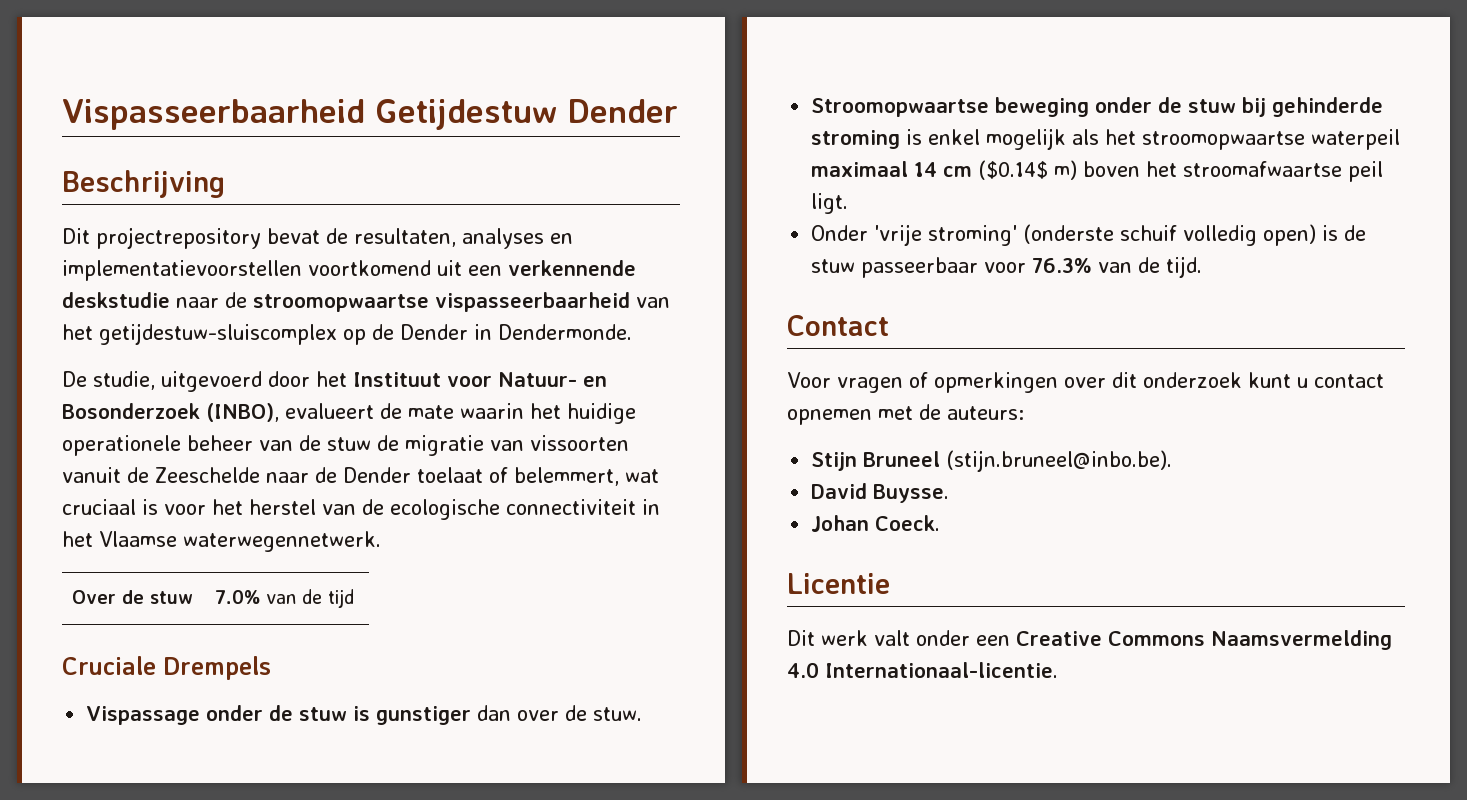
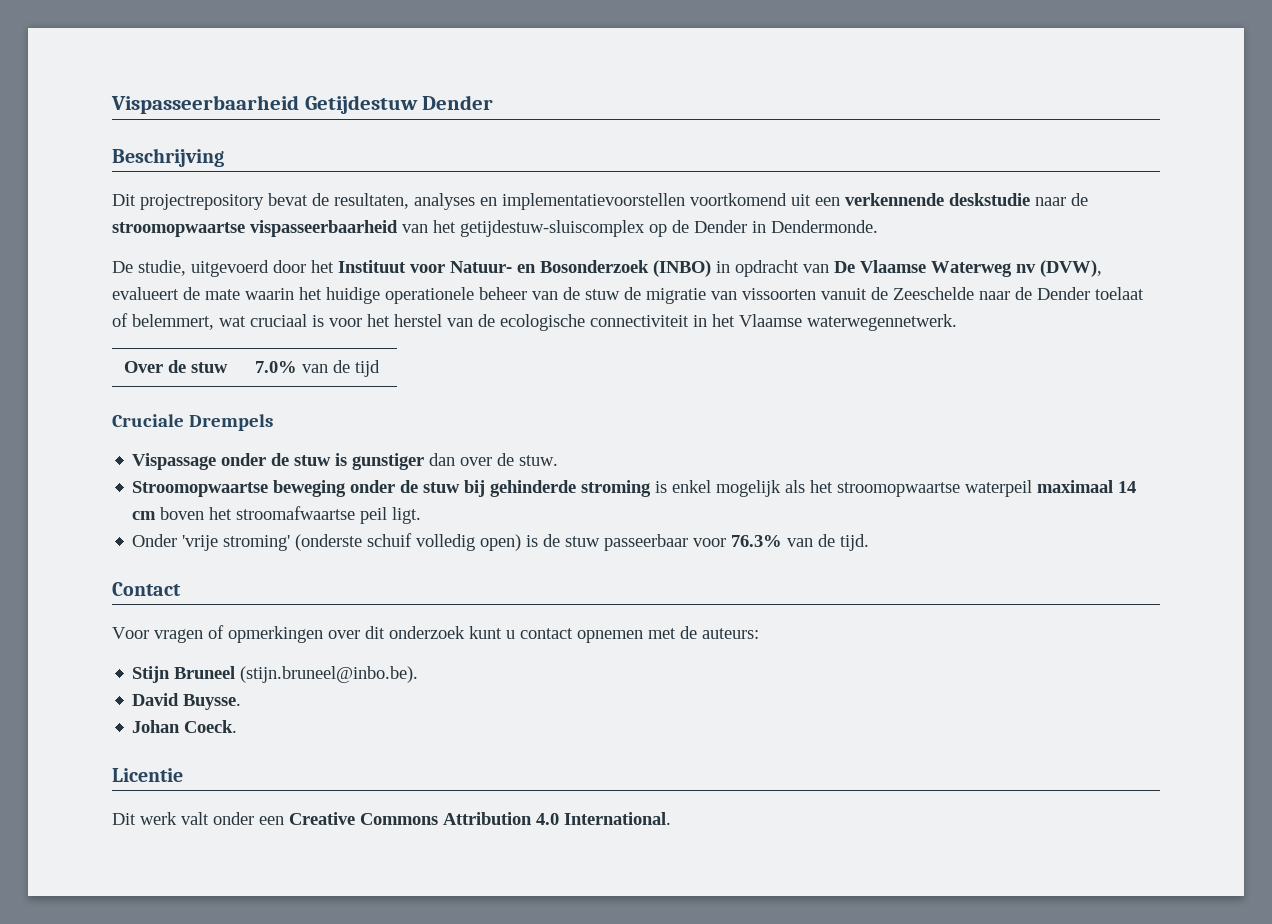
- De studie, uitgevoerd door het Instituut voor Natuur- en Bosonderzoek (INBO), evalueert de mate waarin het huidige operationele beheer van de stuw de migratie van vissoorten vanuit de Zeeschelde naar de Dender toelaat of belemmert, wat cruciaal is voor het herstel van de ecologische connectiviteit in het Vlaamse waterwegennetwerk.
+ De studie, uitgevoerd door het Instituut voor Natuur- en Bosonderzoek (INBO) in opdracht van De Vlaamse Waterweg nv (DVW), evalueert de mate waarin het huidige operationele beheer van de stuw de migratie van vissoorten vanuit de Zeeschelde naar de Dender toelaat of belemmert, wat cruciaal is voor het herstel van de ecologische connectiviteit in het Vlaamse waterwegennetwerk.
- Stroomopwaartse beweging onder de stuw bij gehinderde stroming is enkel mogelijk als het stroomopwaartse waterpeil maximaal 14 cm ($0.14$ m) boven het stroomafwaartse peil ligt.
+ Stroomopwaartse beweging onder de stuw bij gehinderde stroming is enkel mogelijk als het stroomopwaartse waterpeil maximaal 14 cm boven het stroomafwaartse peil ligt.
- Dit werk valt onder een Creative Commons Naamsvermelding 4.0 Internationaal-licentie.
+ Dit werk valt onder een Creative Commons Attribution 4.0 International.

